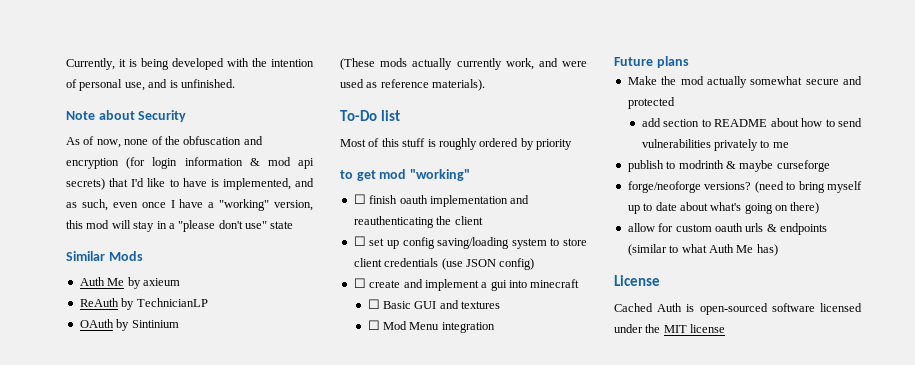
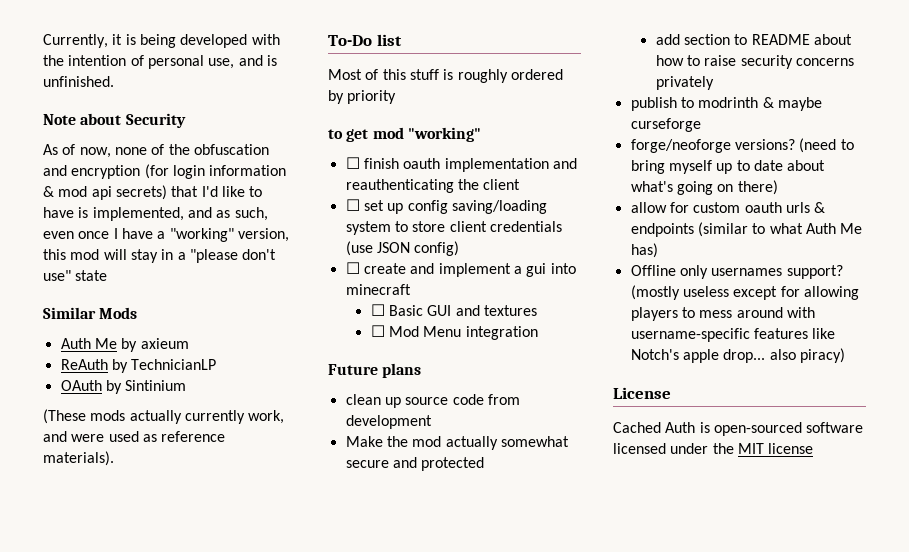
+ clean up source code from development
- add section to README about how to send vulnerabilities privately to me
+ add section to README about how to raise security concerns privately
+ Offline only usernames support? (mostly useless except for allowing players to mess around with username-specific features like Notch's apple drop... also piracy)

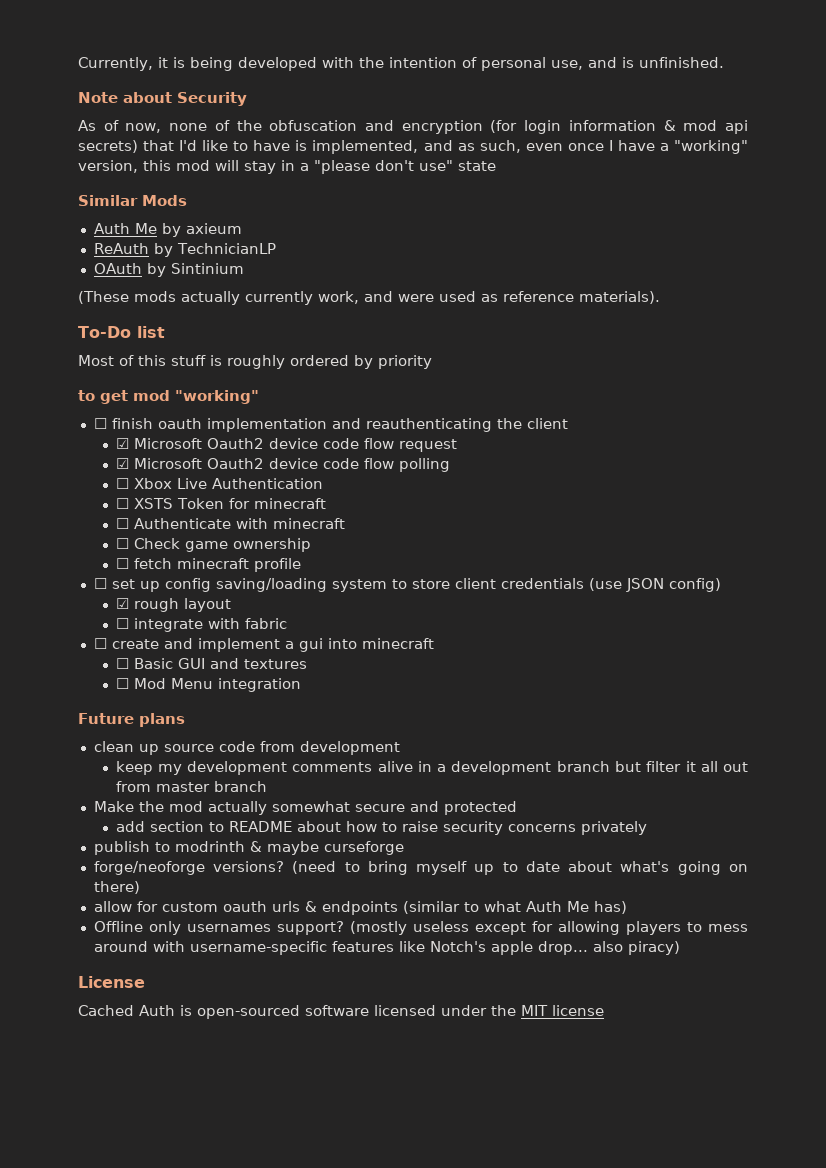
+ ☑ Microsoft Oauth2 device code flow request
+ ☑ Microsoft Oauth2 device code flow polling
+ ☐ Xbox Live Authentication
+ ☐ XSTS Token for minecraft
+ ☐ Authenticate with minecraft
+ ☐ Check game ownership
+ ☐ fetch minecraft profile
+ ☑ rough layout
+ ☐ integrate with fabric
+ keep my development comments alive in a development branch but filter it all out from master branch

